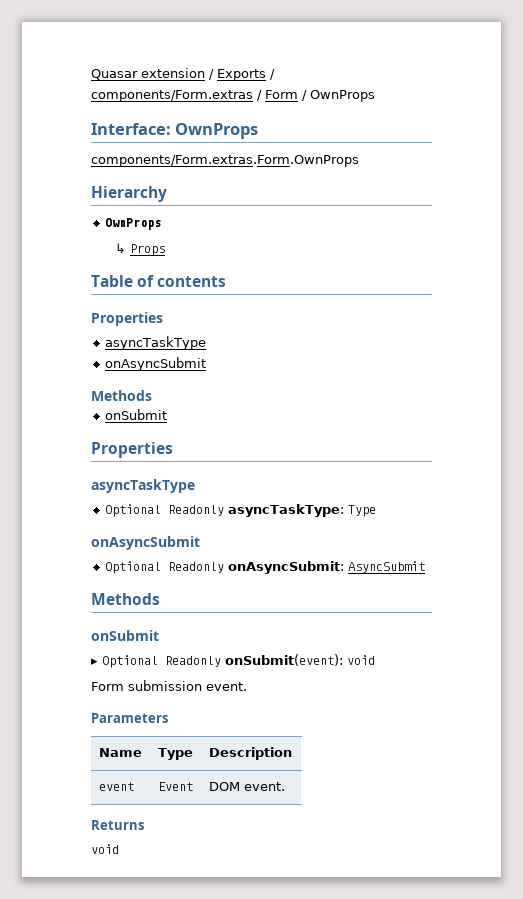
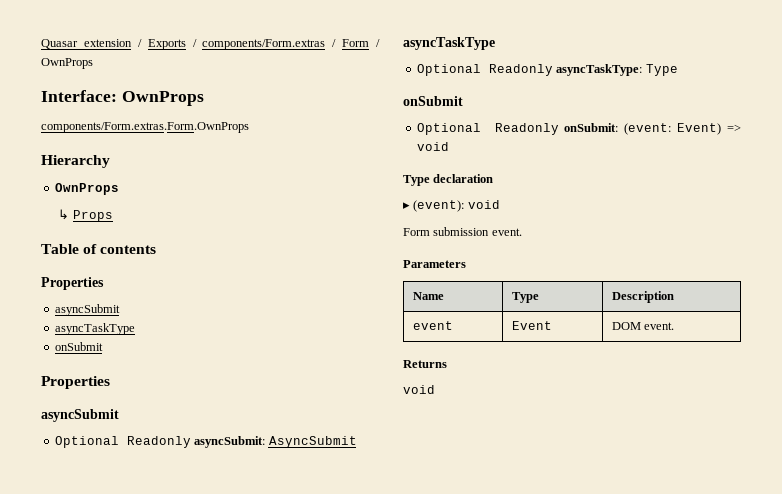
  Table of contents
  Properties
+ asyncSubmit
  asyncTaskType
- onAsyncSubmit
- Methods
  onSubmit
  Properties
+ asyncSubmit
+ Optional Readonly asyncSubmit: AsyncSubmit
  Optional Readonly asyncTaskType: Type
- onAsyncSubmit
- Optional Readonly onAsyncSubmit: AsyncSubmit
- Methods
  onSubmit
- ▸ Optional Readonly onSubmit(event): void
+ Optional Readonly onSubmit: (event: Event) => void
+ Type declaration
+ ▸ (event): void

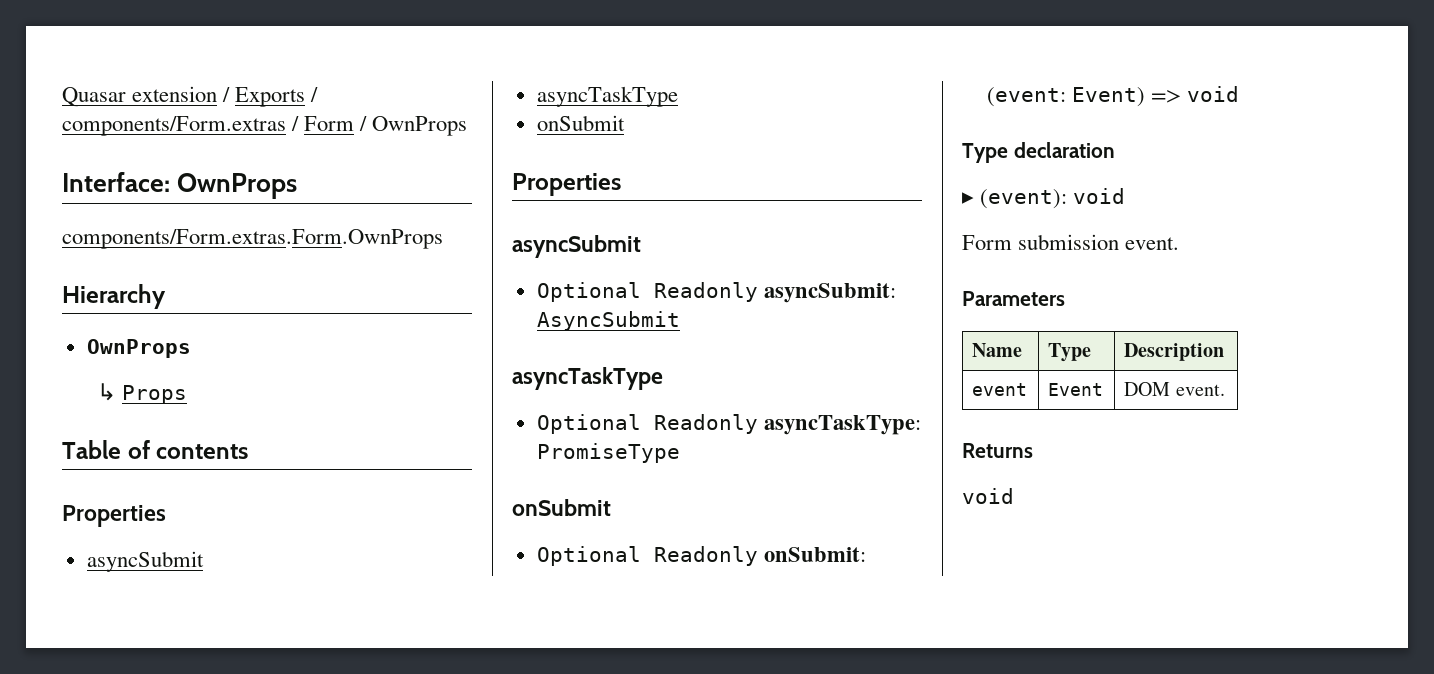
- Optional Readonly asyncTaskType: Type
+ Optional Readonly asyncTaskType: PromiseType

